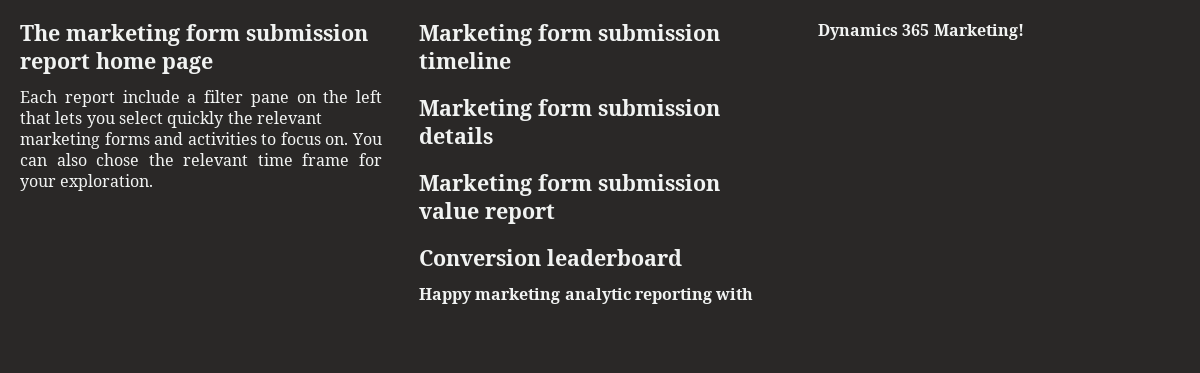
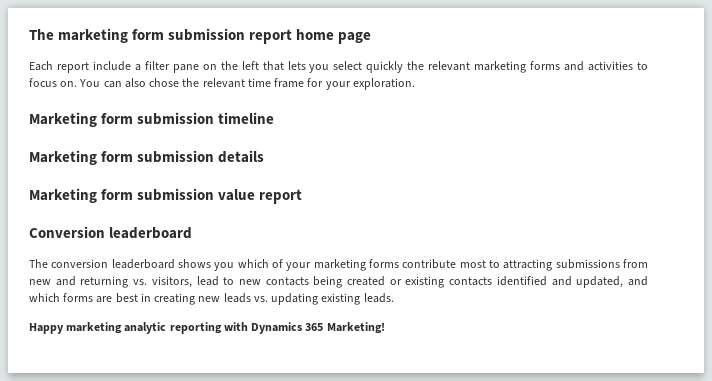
+ The conversion leaderboard shows you which of your marketing forms contribute most to attracting submissions from new and returning vs. visitors, lead to new contacts being created or existing contacts identified and updated, and which forms are best in creating new leads vs. updating existing leads.

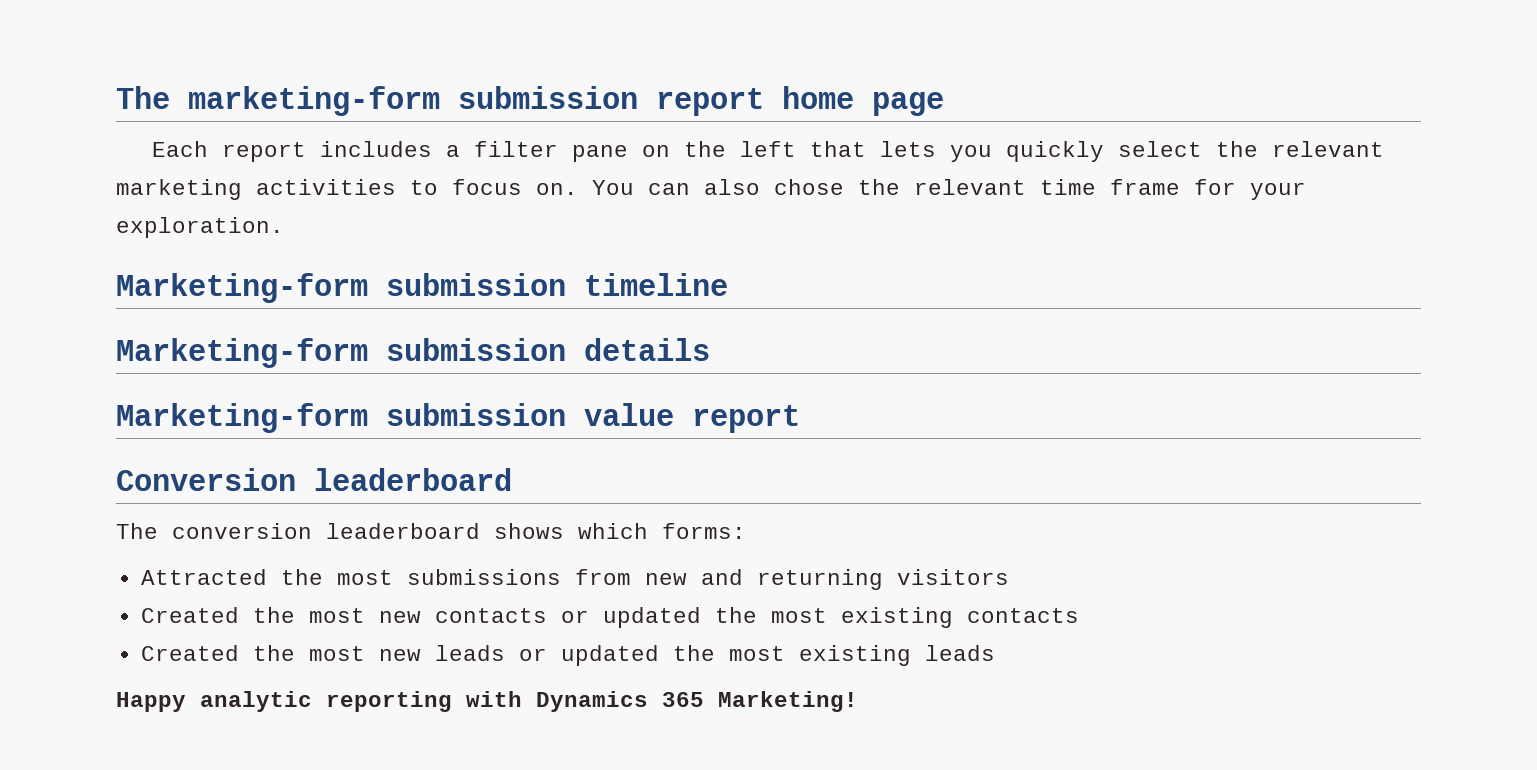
- The marketing form submission report home page
+ The marketing-form submission report home page
- Each report include a filter pane on the left that lets you select quickly the relevant marketing forms and activities to focus on.
+ Each report includes a filter pane on the left that lets you quickly select the relevant marketing activities to focus on.
- Marketing form submission timeline
+ Marketing-form submission timeline
- Marketing form submission details
+ Marketing-form submission details
- Marketing form submission value report
+ Marketing-form submission value report
- The conversion leaderboard shows you which of your marketing forms contribute most to attracting submissions from new and returning vs. visitors, lead to new contacts being created or existing contacts identified and updated, and which forms are best in creating new leads vs. updating existing leads.
+ The conversion leaderboard shows which forms:
+ Attracted the most submissions from new and returning visitors
+ Created the most new contacts or updated the most existing contacts
+ Created the most new leads or updated the most existing leads
- Happy marketing analytic reporting with Dynamics 365 Marketing!
+ Happy analytic reporting with Dynamics 365 Marketing!

